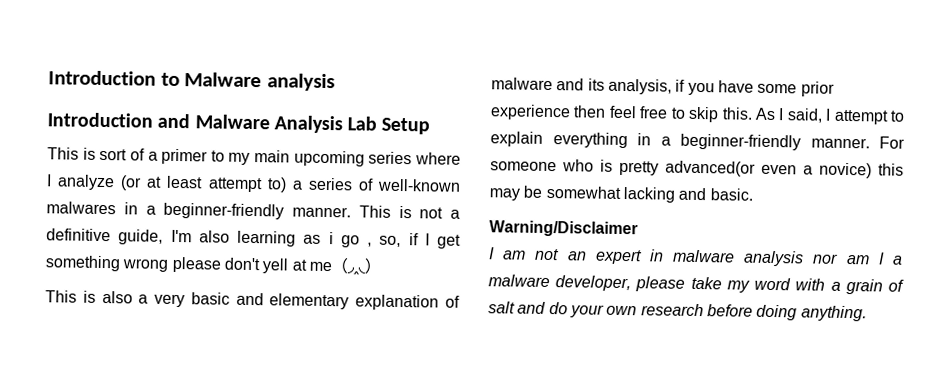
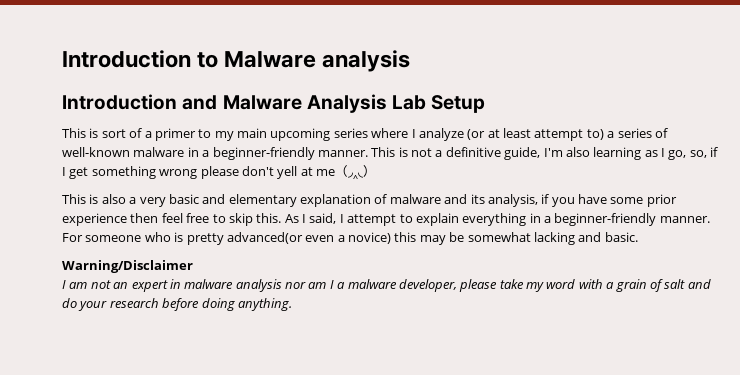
- This is sort of a primer to my main upcoming series where I analyze (or at least attempt to) a series of well-known malwares in a beginner-friendly manner.
+ This is sort of a primer to my main upcoming series where I analyze (or at least attempt to) a series of well-known malware in a beginner-friendly manner.
- This is not a definitive guide, I'm also learning as i go , so, if I get something wrong please don't yell at me（◞‸◟）
+ This is not a definitive guide, I'm also learning as I go, so, if I get something wrong please don't yell at me（◞‸◟）
- I am not an expert in malware analysis nor am I a malware developer, please take my word with a grain of salt and do your own research before doing anything.
+ I am not an expert in malware analysis nor am I a malware developer, please take my word with a grain of salt and do your research before doing anything.

